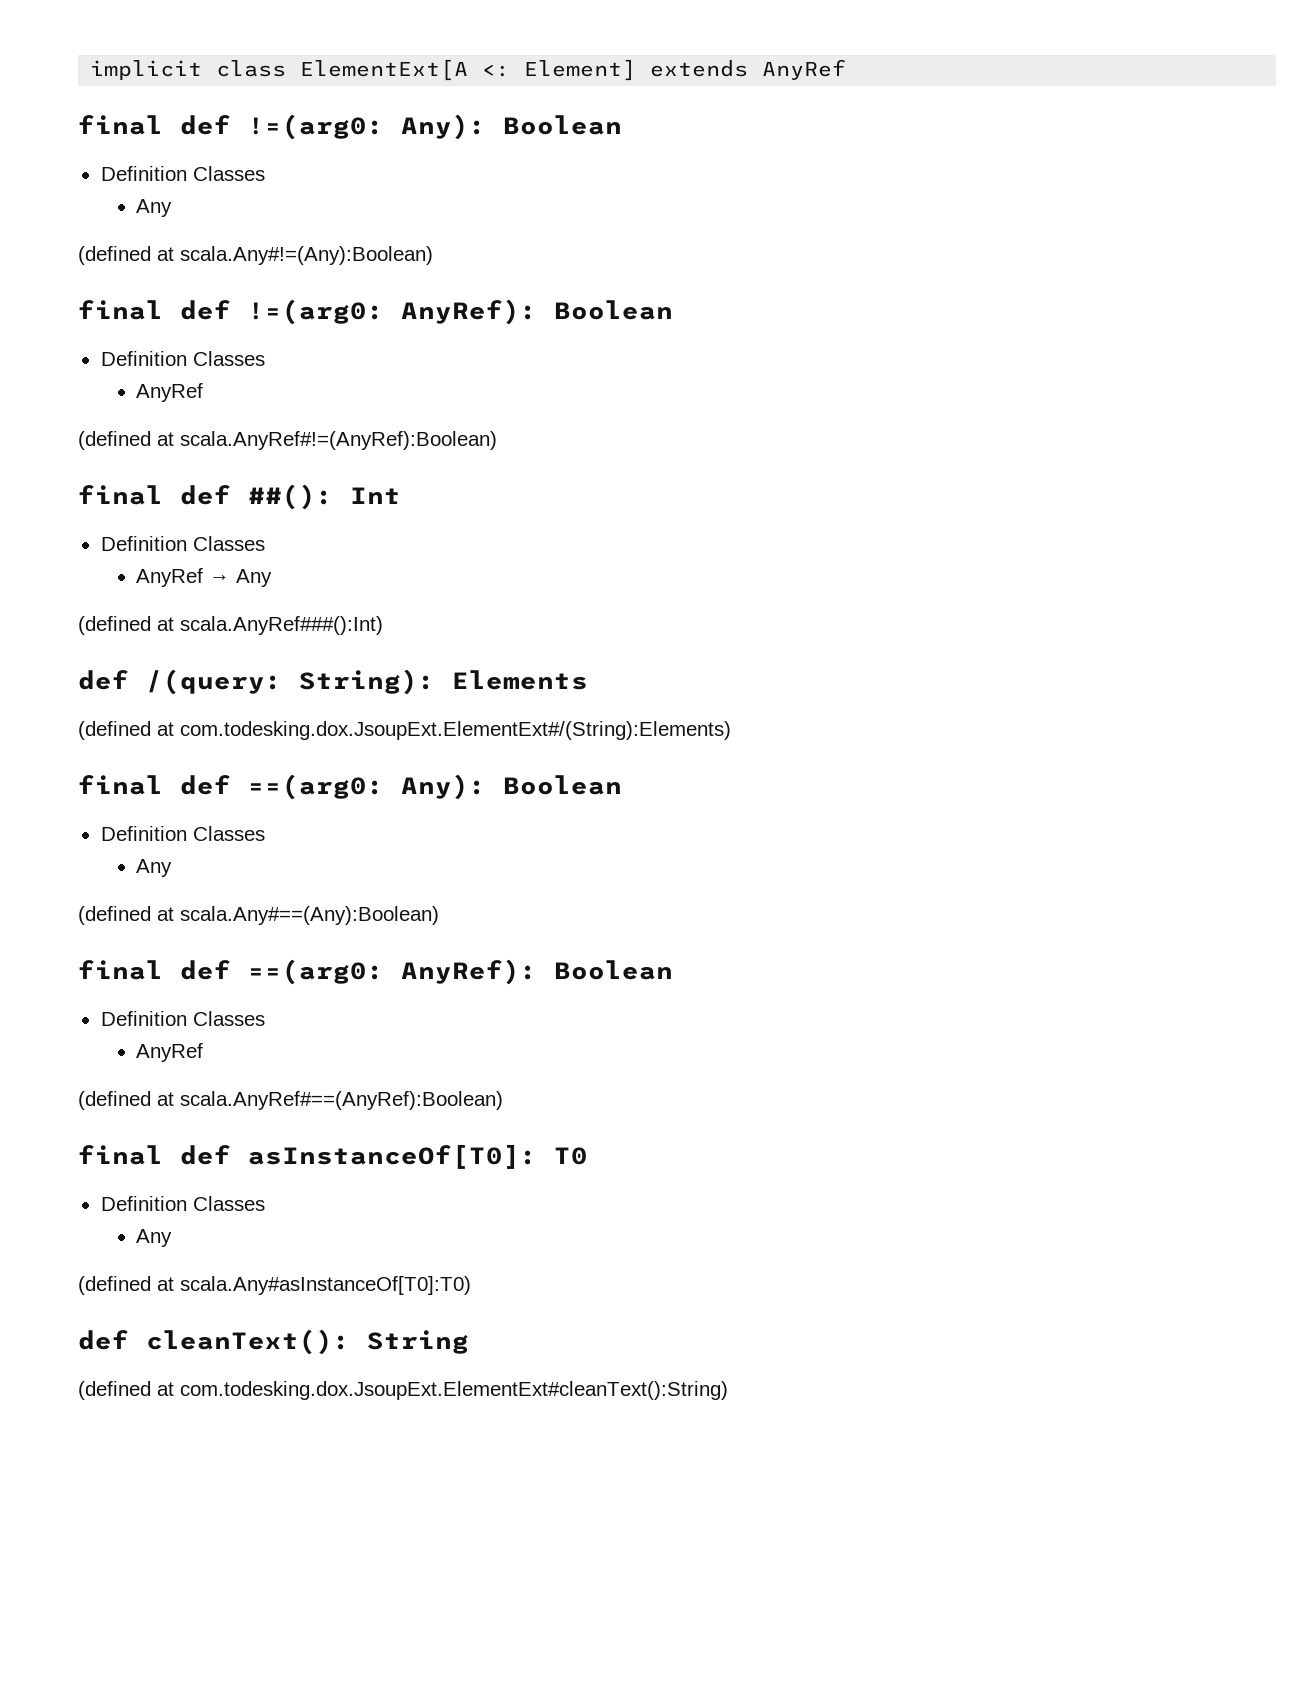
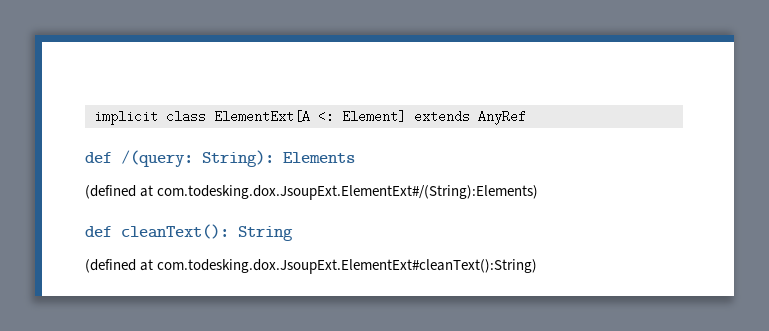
- final def !=(arg0: Any): Boolean
- Definition Classes
- Any
- (defined at scala.Any#!=(Any):Boolean)
- final def !=(arg0: AnyRef): Boolean
- Definition Classes
- AnyRef
- (defined at scala.AnyRef#!=(AnyRef):Boolean)
- final def ##(): Int
- Definition Classes
- AnyRef → Any
- (defined at scala.AnyRef###():Int)
- final def ==(arg0: Any): Boolean
- Definition Classes
- Any
- (defined at scala.Any#==(Any):Boolean)
- final def ==(arg0: AnyRef): Boolean
- Definition Classes
- AnyRef
- (defined at scala.AnyRef#==(AnyRef):Boolean)
- final def asInstanceOf[T0]: T0
- Definition Classes
- Any
- (defined at scala.Any#asInstanceOf[T0]:T0)

